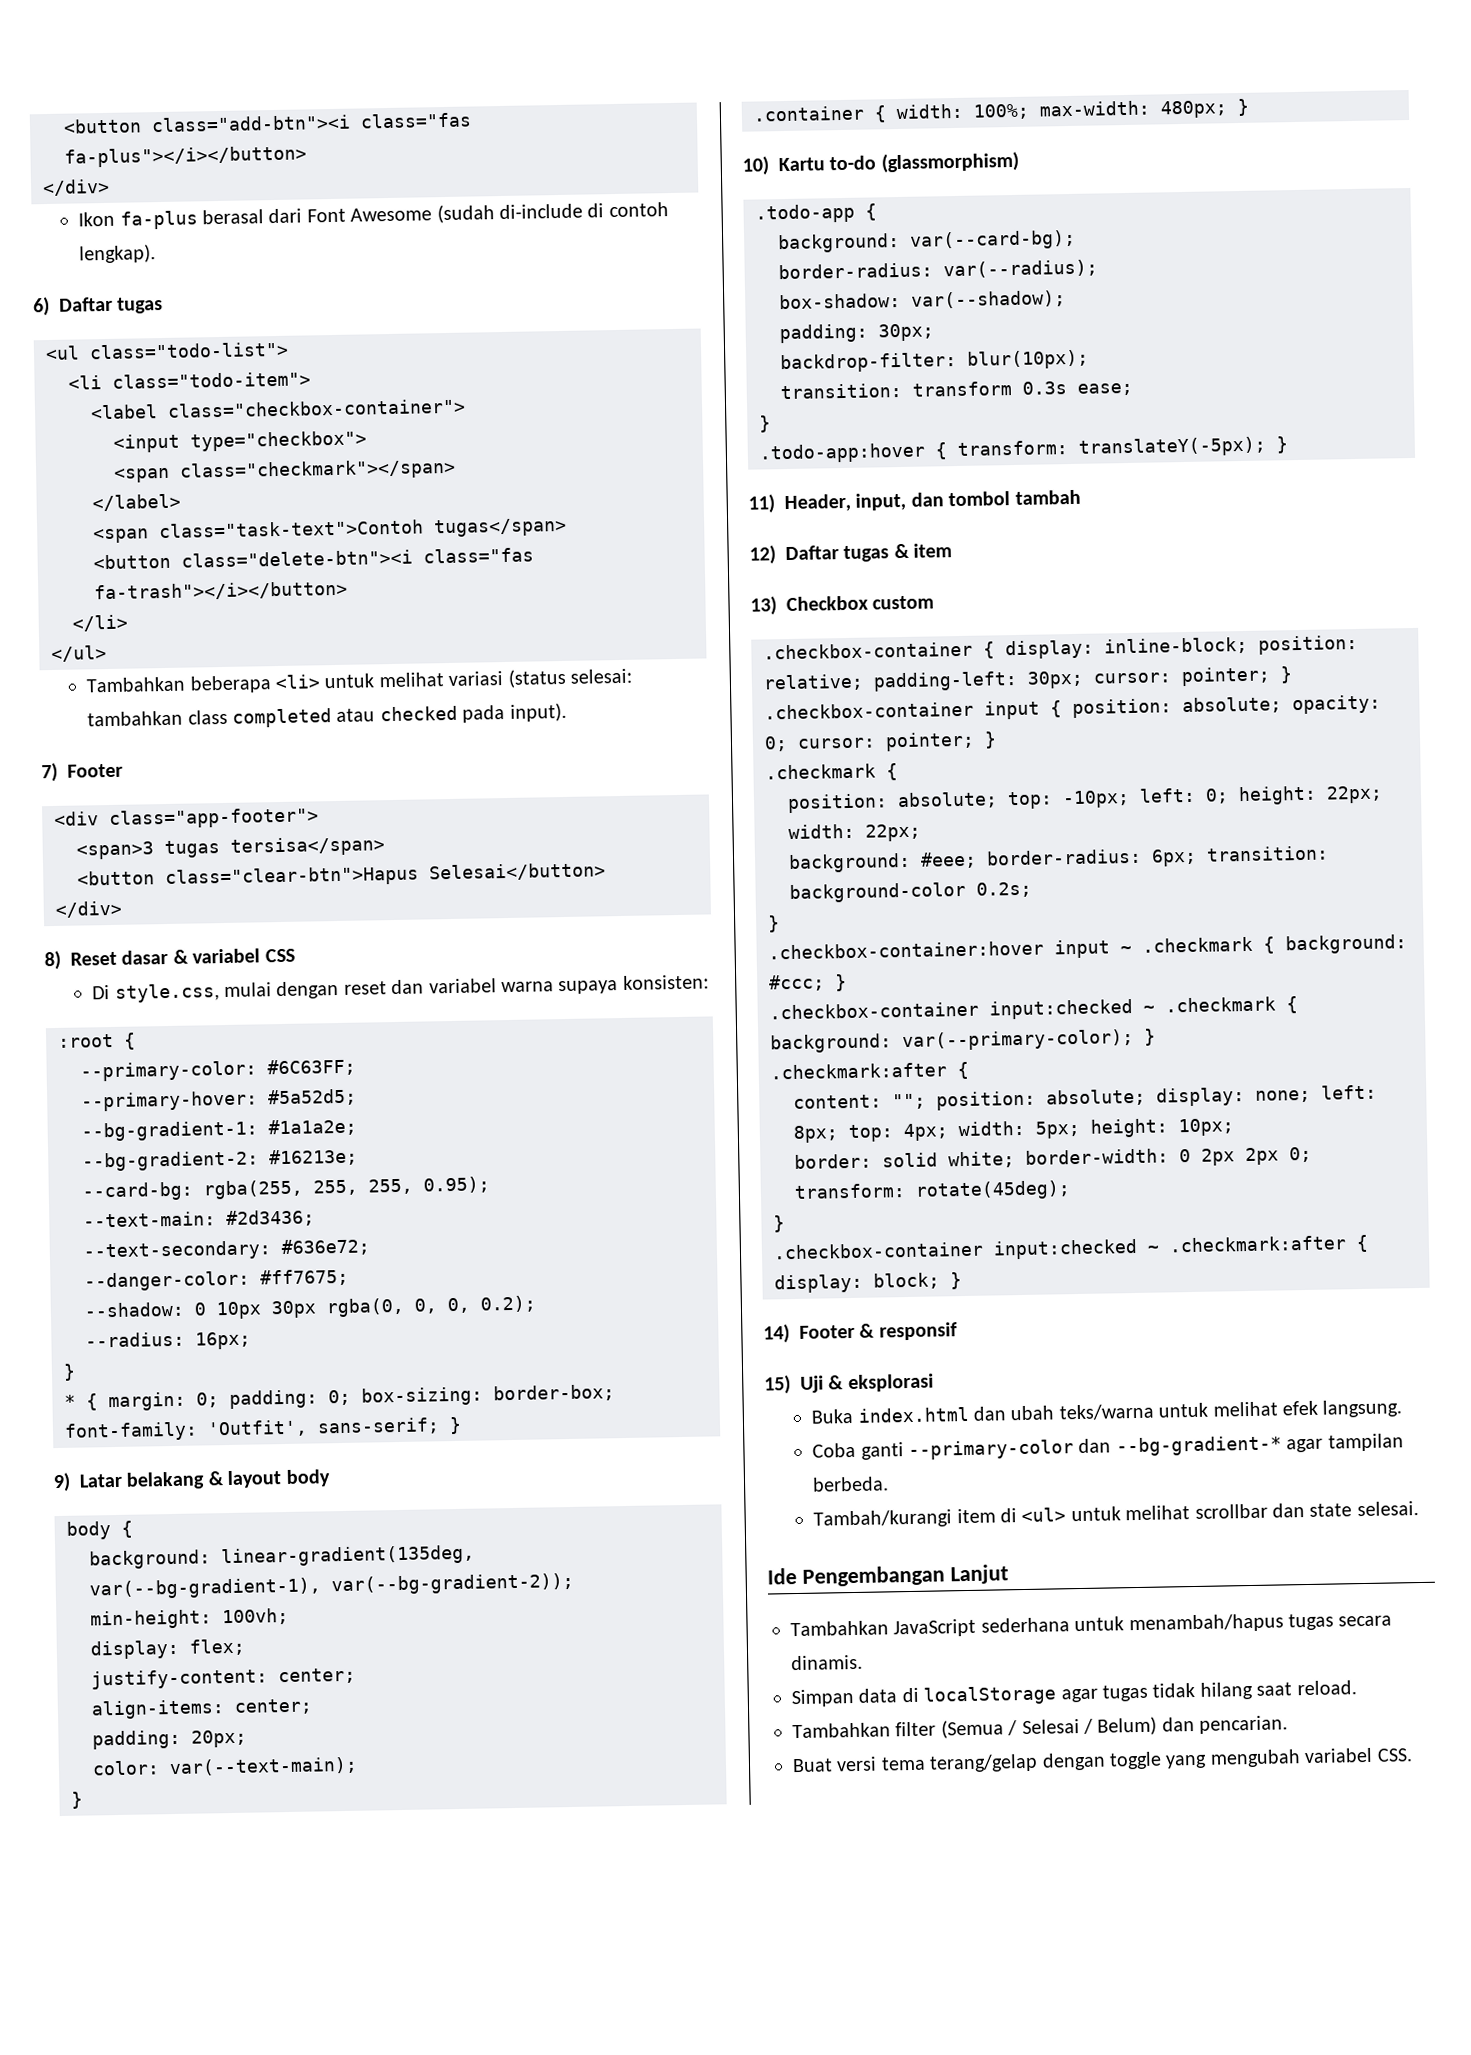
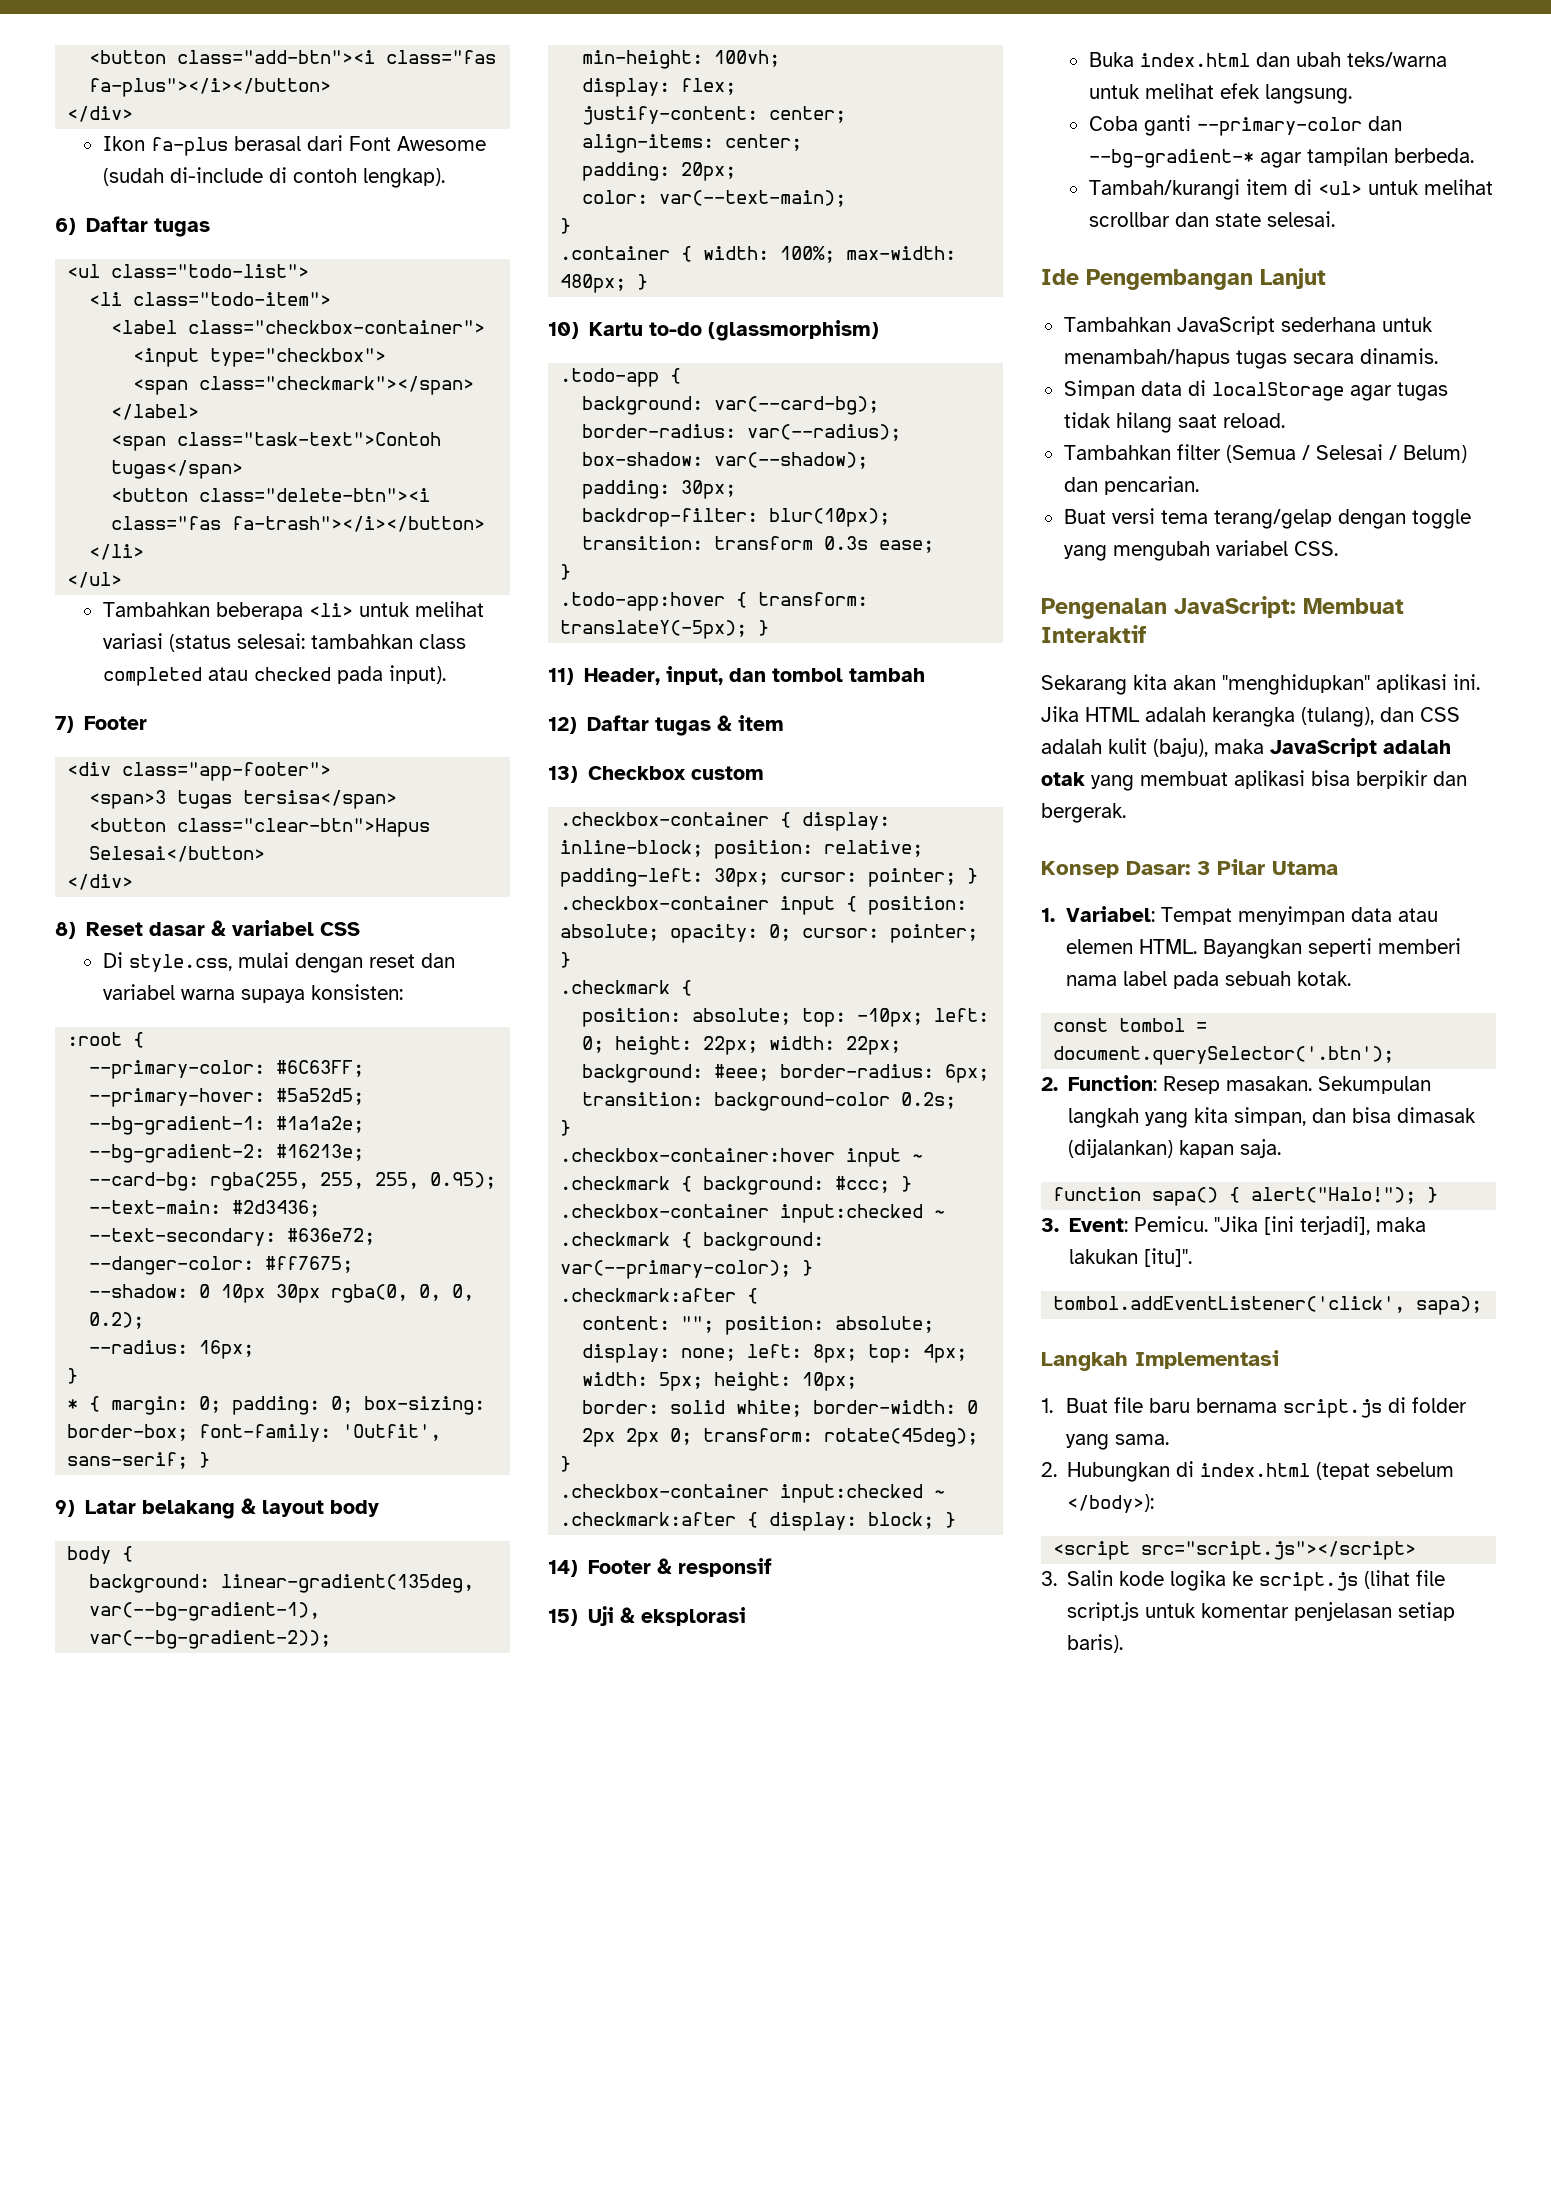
+ Pengenalan JavaScript: Membuat Interaktif
+ Sekarang kita akan "menghidupkan" aplikasi ini. Jika HTML adalah kerangka (tulang), dan CSS adalah kulit (baju), maka JavaScript adalah otak yang membuat aplikasi bisa berpikir dan bergerak.
+ Konsep Dasar: 3 Pilar Utama
+ 1. Variabel: Tempat menyimpan data atau elemen HTML. Bayangkan seperti memberi nama label pada sebuah kotak.
+ const tombol = document.querySelector('.btn');
+ 2. Function: Resep masakan. Sekumpulan langkah yang kita simpan, dan bisa dimasak (dijalankan) kapan saja.
+ function sapa() { alert("Halo!"); }
+ 3. Event: Pemicu. "Jika [ini terjadi], maka lakukan [itu]".
+ tombol.addEventListener('click', sapa);
+ Langkah Implementasi
+ 1. Buat file baru bernama script.js di folder yang sama.
+ 2. Hubungkan di index.html (tepat sebelum </body>):
+ <script src="script.js"></script>
+ 3. Salin kode logika ke script.js (lihat file script.js untuk komentar penjelasan setiap baris).

